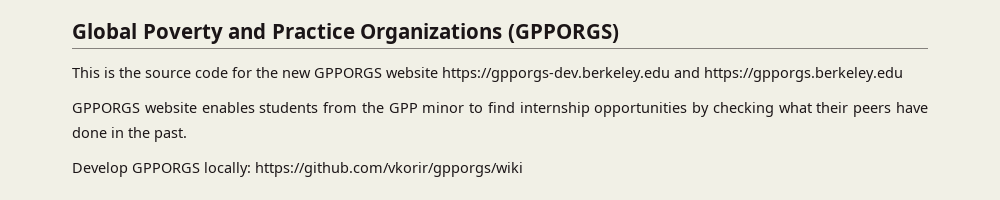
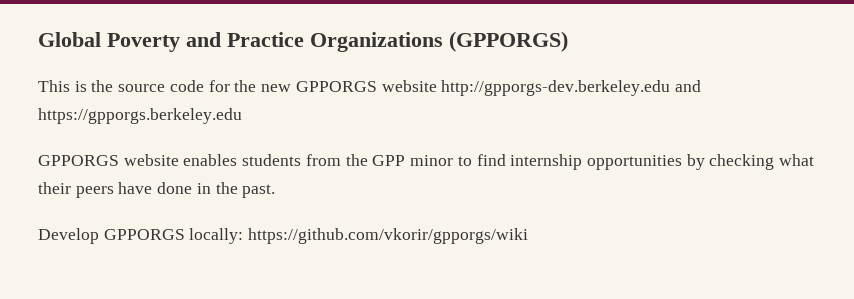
- This is the source code for the new GPPORGS website https://gpporgs-dev.berkeley.edu and https://gpporgs.berkeley.edu
+ This is the source code for the new GPPORGS website http://gpporgs-dev.berkeley.edu and https://gpporgs.berkeley.edu

